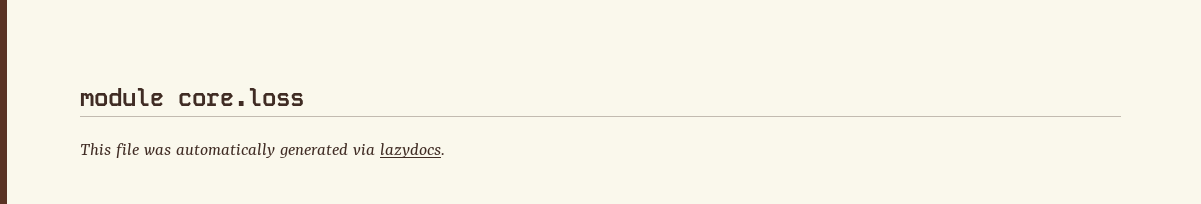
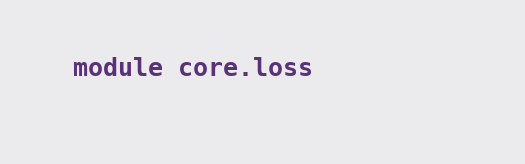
- This file was automatically generated via lazydocs.

